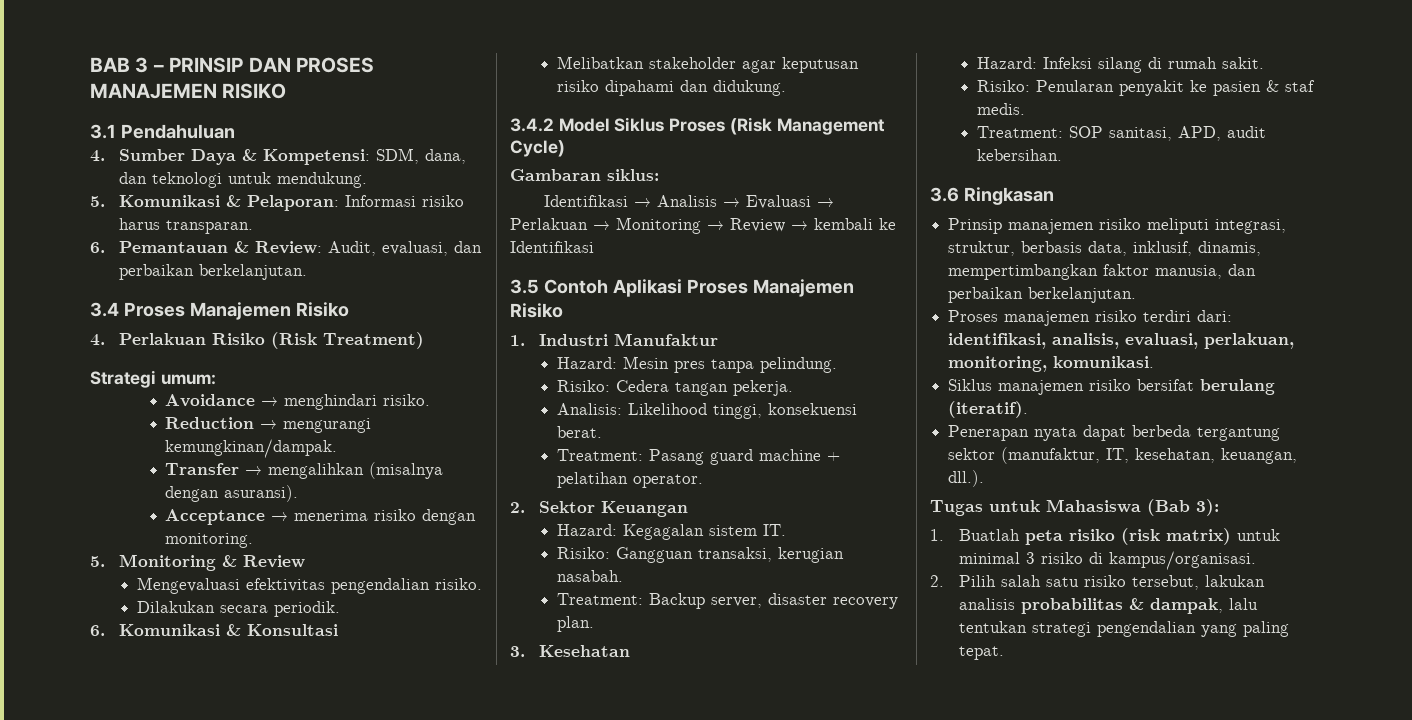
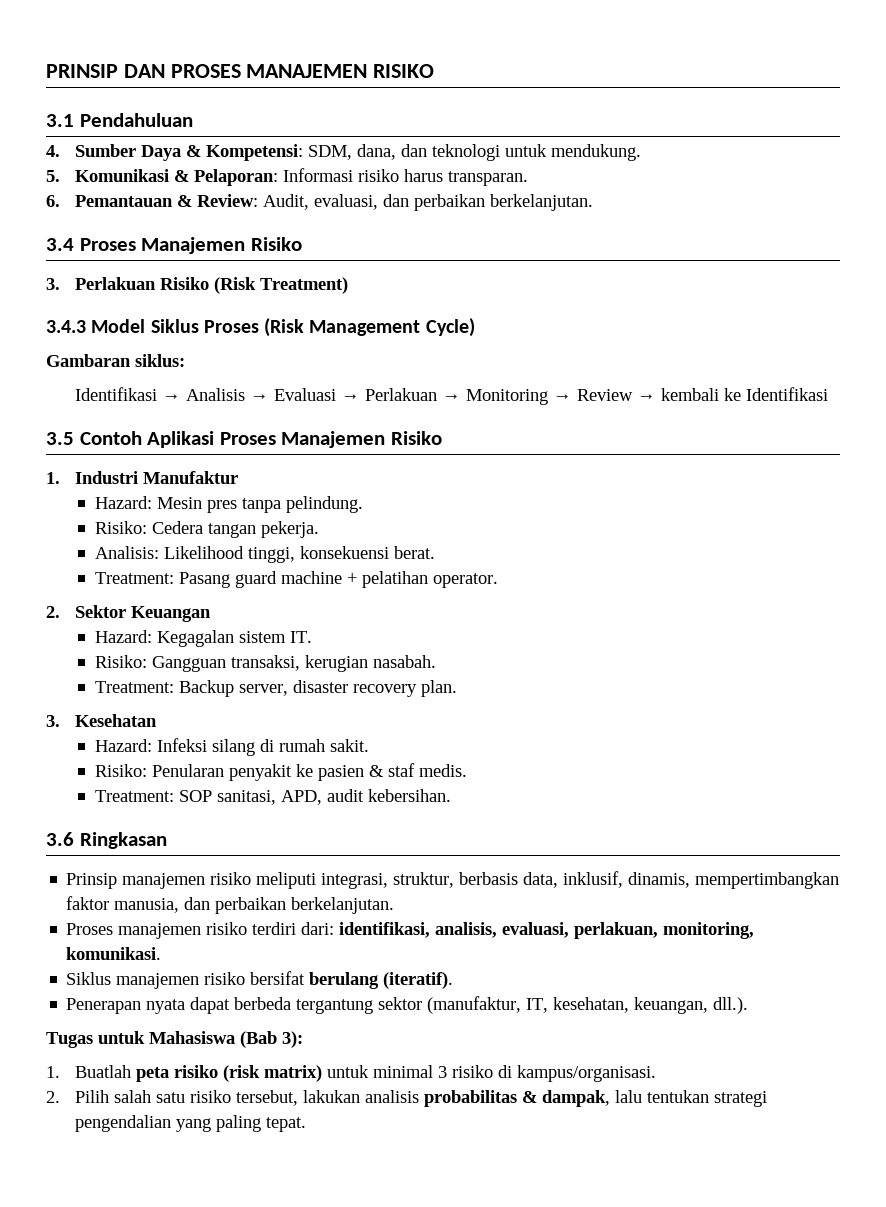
- BAB 3 – PRINSIP DAN PROSES MANAJEMEN RISIKO
+ PRINSIP DAN PROSES MANAJEMEN RISIKO
- 4. Perlakuan Risiko (Risk Treatment)
+ 3. Perlakuan Risiko (Risk Treatment)
- Strategi umum:
- Avoidance → menghindari risiko.
- Reduction → mengurangi kemungkinan/dampak.
- Transfer → mengalihkan (misalnya dengan asuransi).
- Acceptance → menerima risiko dengan monitoring.
- 5. Monitoring & Review
- Mengevaluasi efektivitas pengendalian risiko.
- Dilakukan secara periodik.
- 6. Komunikasi & Konsultasi
- Melibatkan stakeholder agar keputusan risiko dipahami dan didukung.
- 3.4.2 Model Siklus Proses (Risk Management Cycle)
+ 3.4.3 Model Siklus Proses (Risk Management Cycle)

